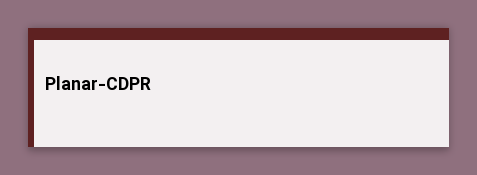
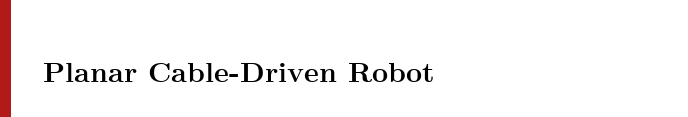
- Planar-CDPR
+ Planar Cable-Driven Robot

